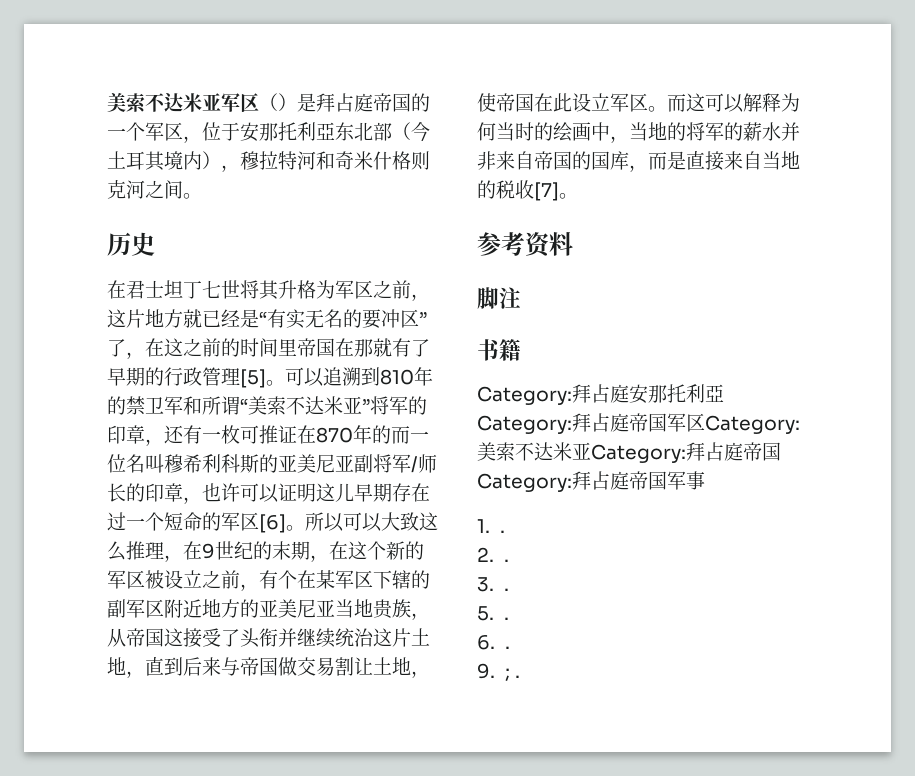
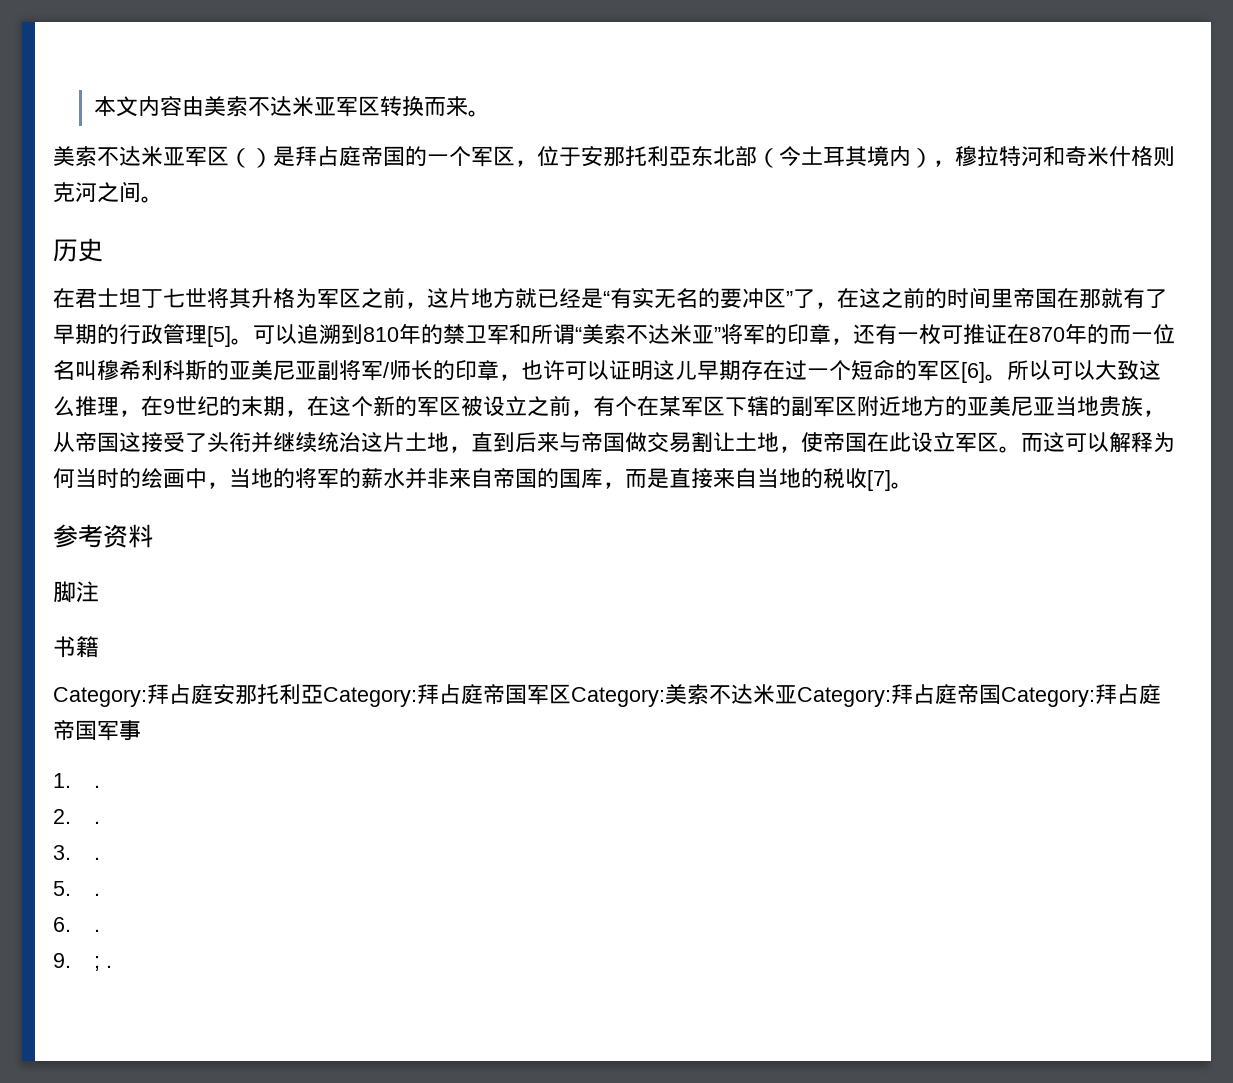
+ 本文内容由美索不达米亚军区转换而来。

